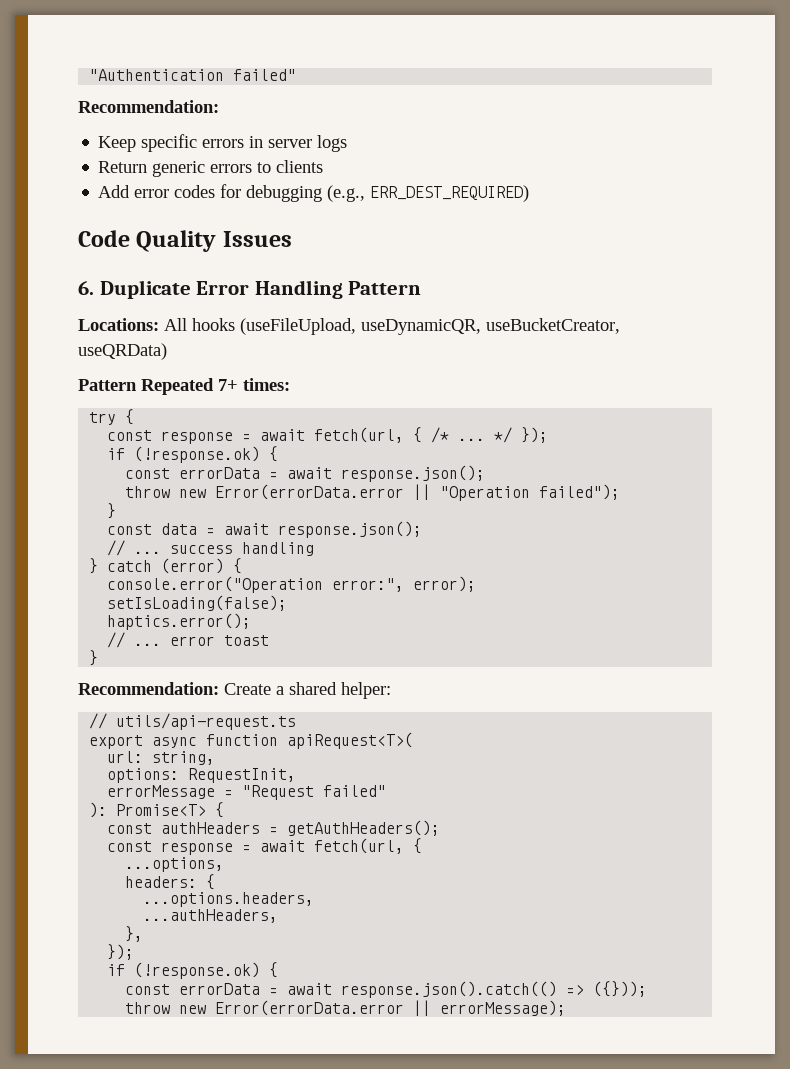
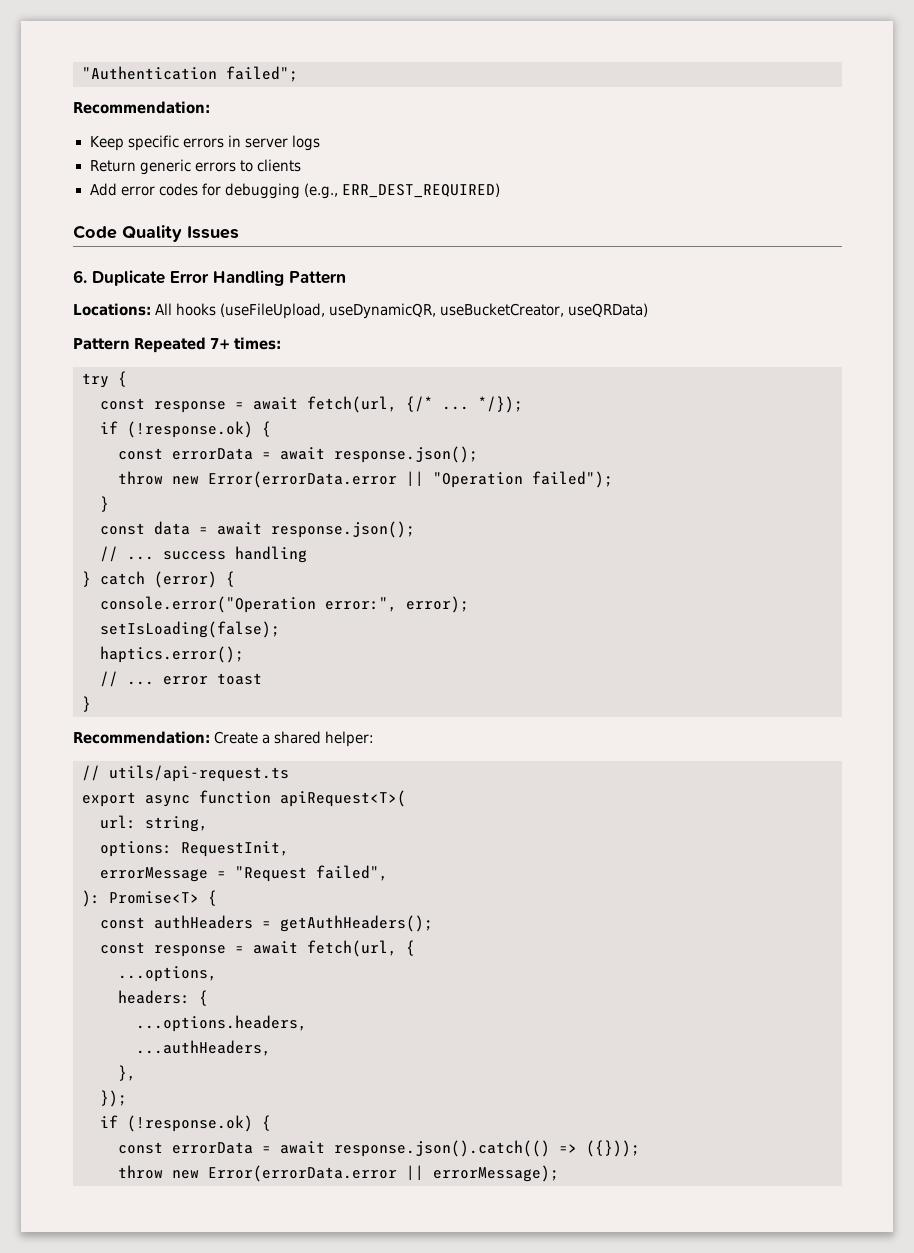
- "Authentication failed"
+ "Authentication failed";
- const response = await fetch(url, { /* ... */ });
+ const response = await fetch(url, {/* ... */});
- errorMessage = "Request failed"
+ errorMessage = "Request failed",

